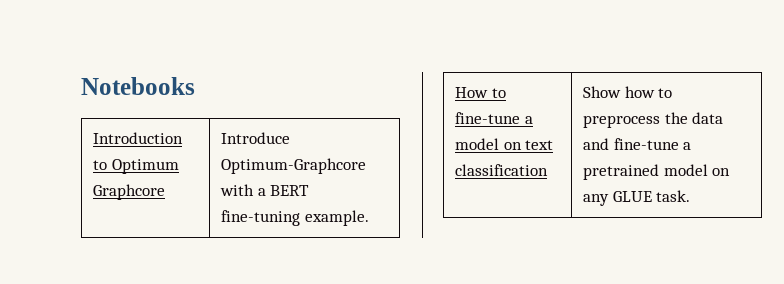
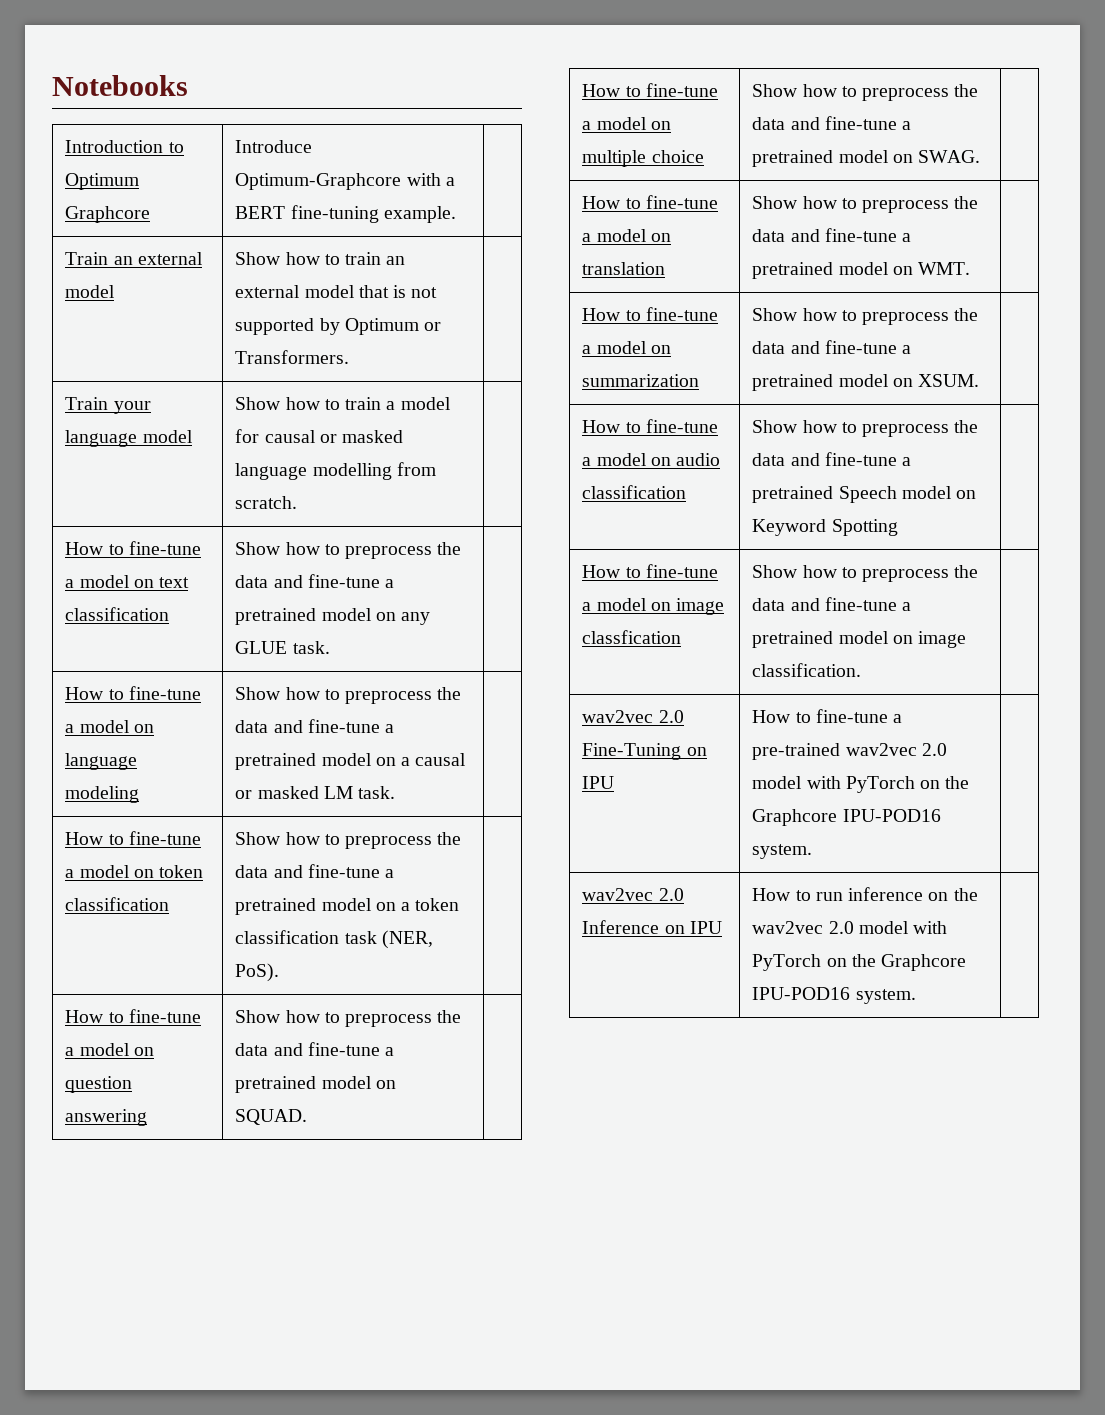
- Introduction to Optimum Graphcore | Introduce Optimum-Graphcore with a BERT fine-tuning example.
+ Introduction to Optimum Graphcore | Introduce Optimum-Graphcore with a BERT fine-tuning example. |
+ Train an external model | Show how to train an external model that is not supported by Optimum or Transformers. |
+ Train your language model | Show how to train a model for causal or masked language modelling from scratch. |
- How to fine-tune a model on text classification | Show how to preprocess the data and fine-tune a pretrained model on any GLUE task.
+ How to fine-tune a model on text classification | Show how to preprocess the data and fine-tune a pretrained model on any GLUE task. |
+ How to fine-tune a model on language modeling | Show how to preprocess the data and fine-tune a pretrained model on a causal or masked LM task. |
+ How to fine-tune a model on token classification | Show how to preprocess the data and fine-tune a pretrained model on a token classification task (NER, PoS). |
+ How to fine-tune a model on question answering | Show how to preprocess the data and fine-tune a pretrained model on SQUAD. |
+ How to fine-tune a model on multiple choice | Show how to preprocess the data and fine-tune a pretrained model on SWAG. |
+ How to fine-tune a model on translation | Show how to preprocess the data and fine-tune a pretrained model on WMT. |
+ How to fine-tune a model on summarization | Show how to preprocess the data and fine-tune a pretrained model on XSUM. |
+ How to fine-tune a model on audio classification | Show how to preprocess the data and fine-tune a pretrained Speech model on Keyword Spotting |
+ How to fine-tune a model on image classfication | Show how to preprocess the data and fine-tune a pretrained model on image classification. |
+ wav2vec 2.0 Fine-Tuning on IPU | How to fine-tune a pre-trained wav2vec 2.0 model with PyTorch on the Graphcore IPU-POD16 system. |
+ wav2vec 2.0 Inference on IPU | How to run inference on the wav2vec 2.0 model with PyTorch on the Graphcore IPU-POD16 system. |

